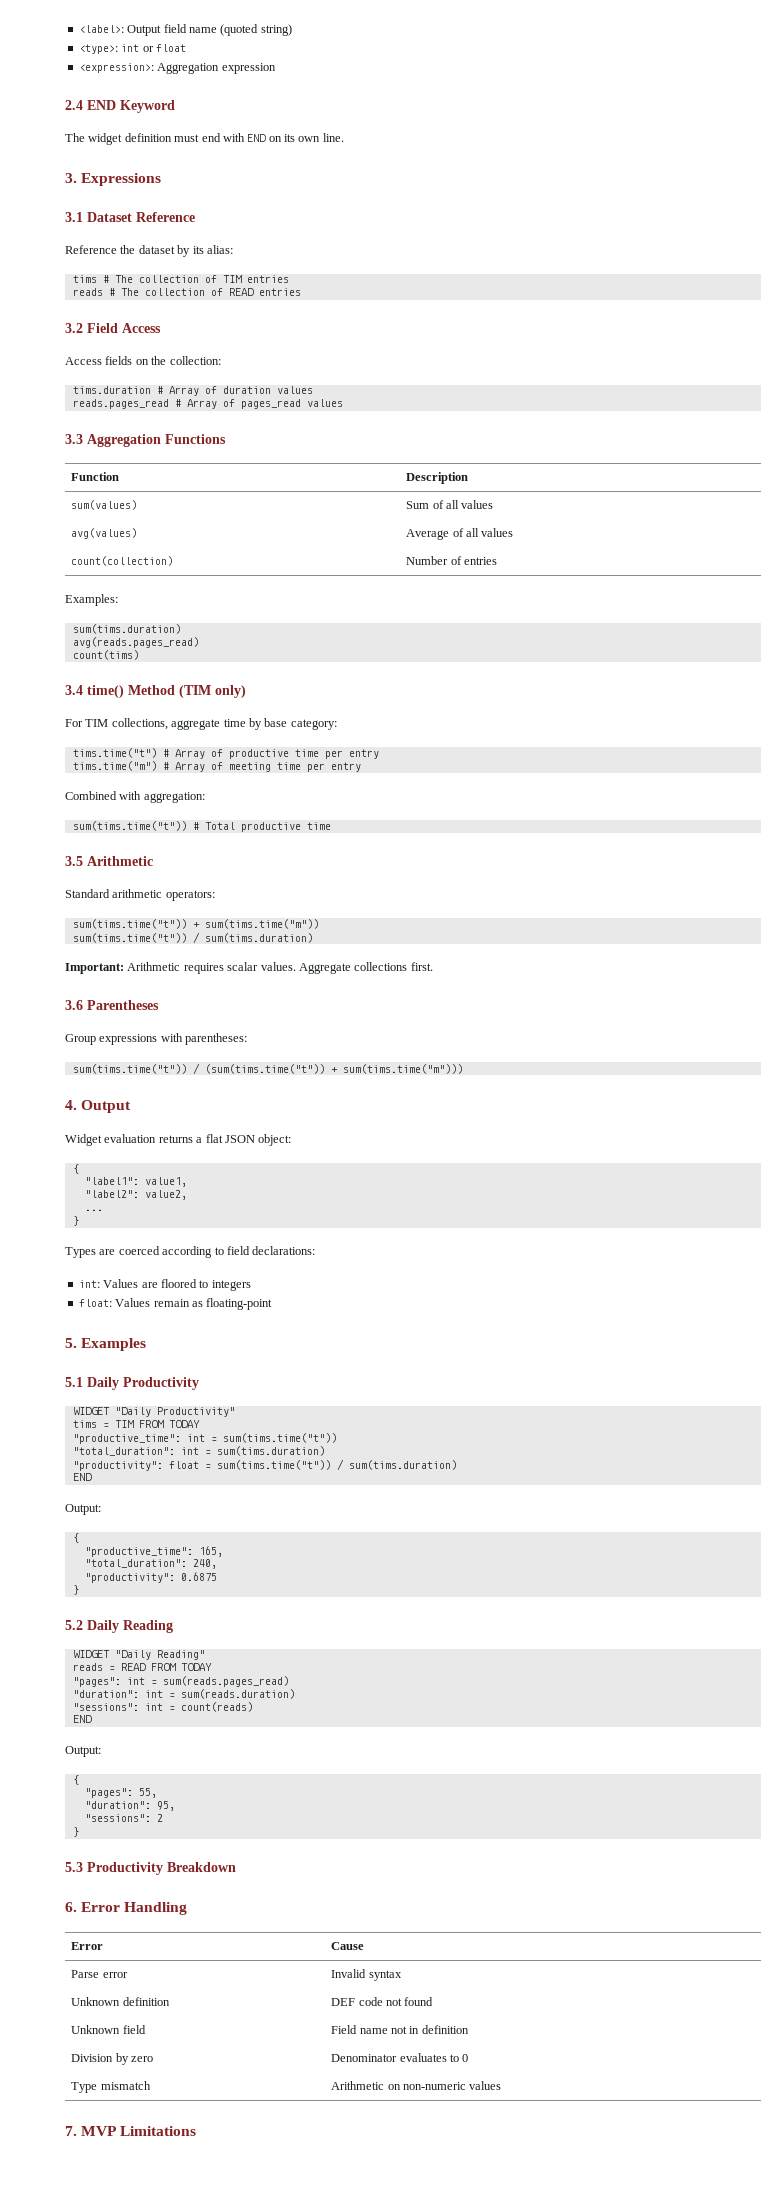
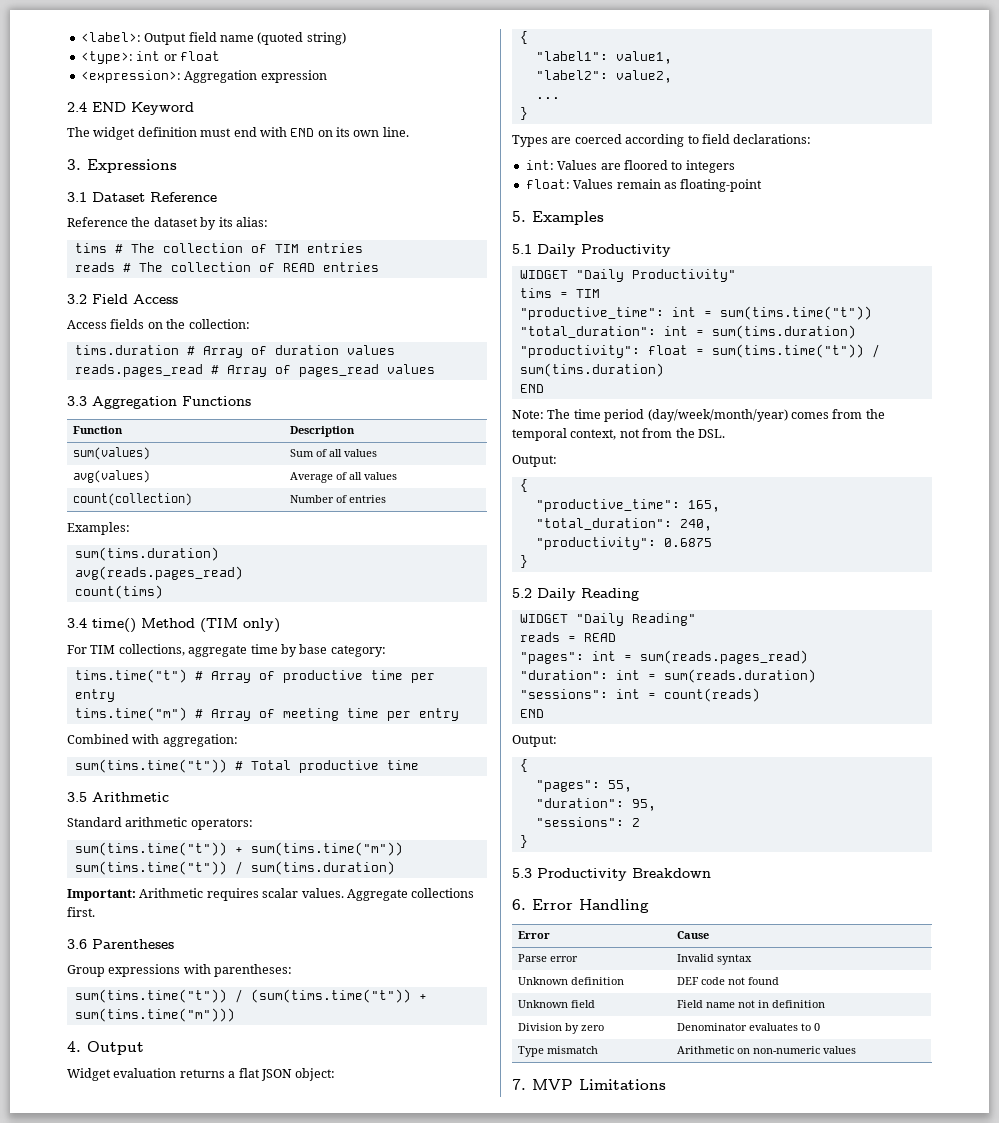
- tims = TIM FROM TODAY
+ tims = TIM
+ Note: The time period (day/week/month/year) comes from the temporal context, not from the DSL.
- reads = READ FROM TODAY
+ reads = READ

